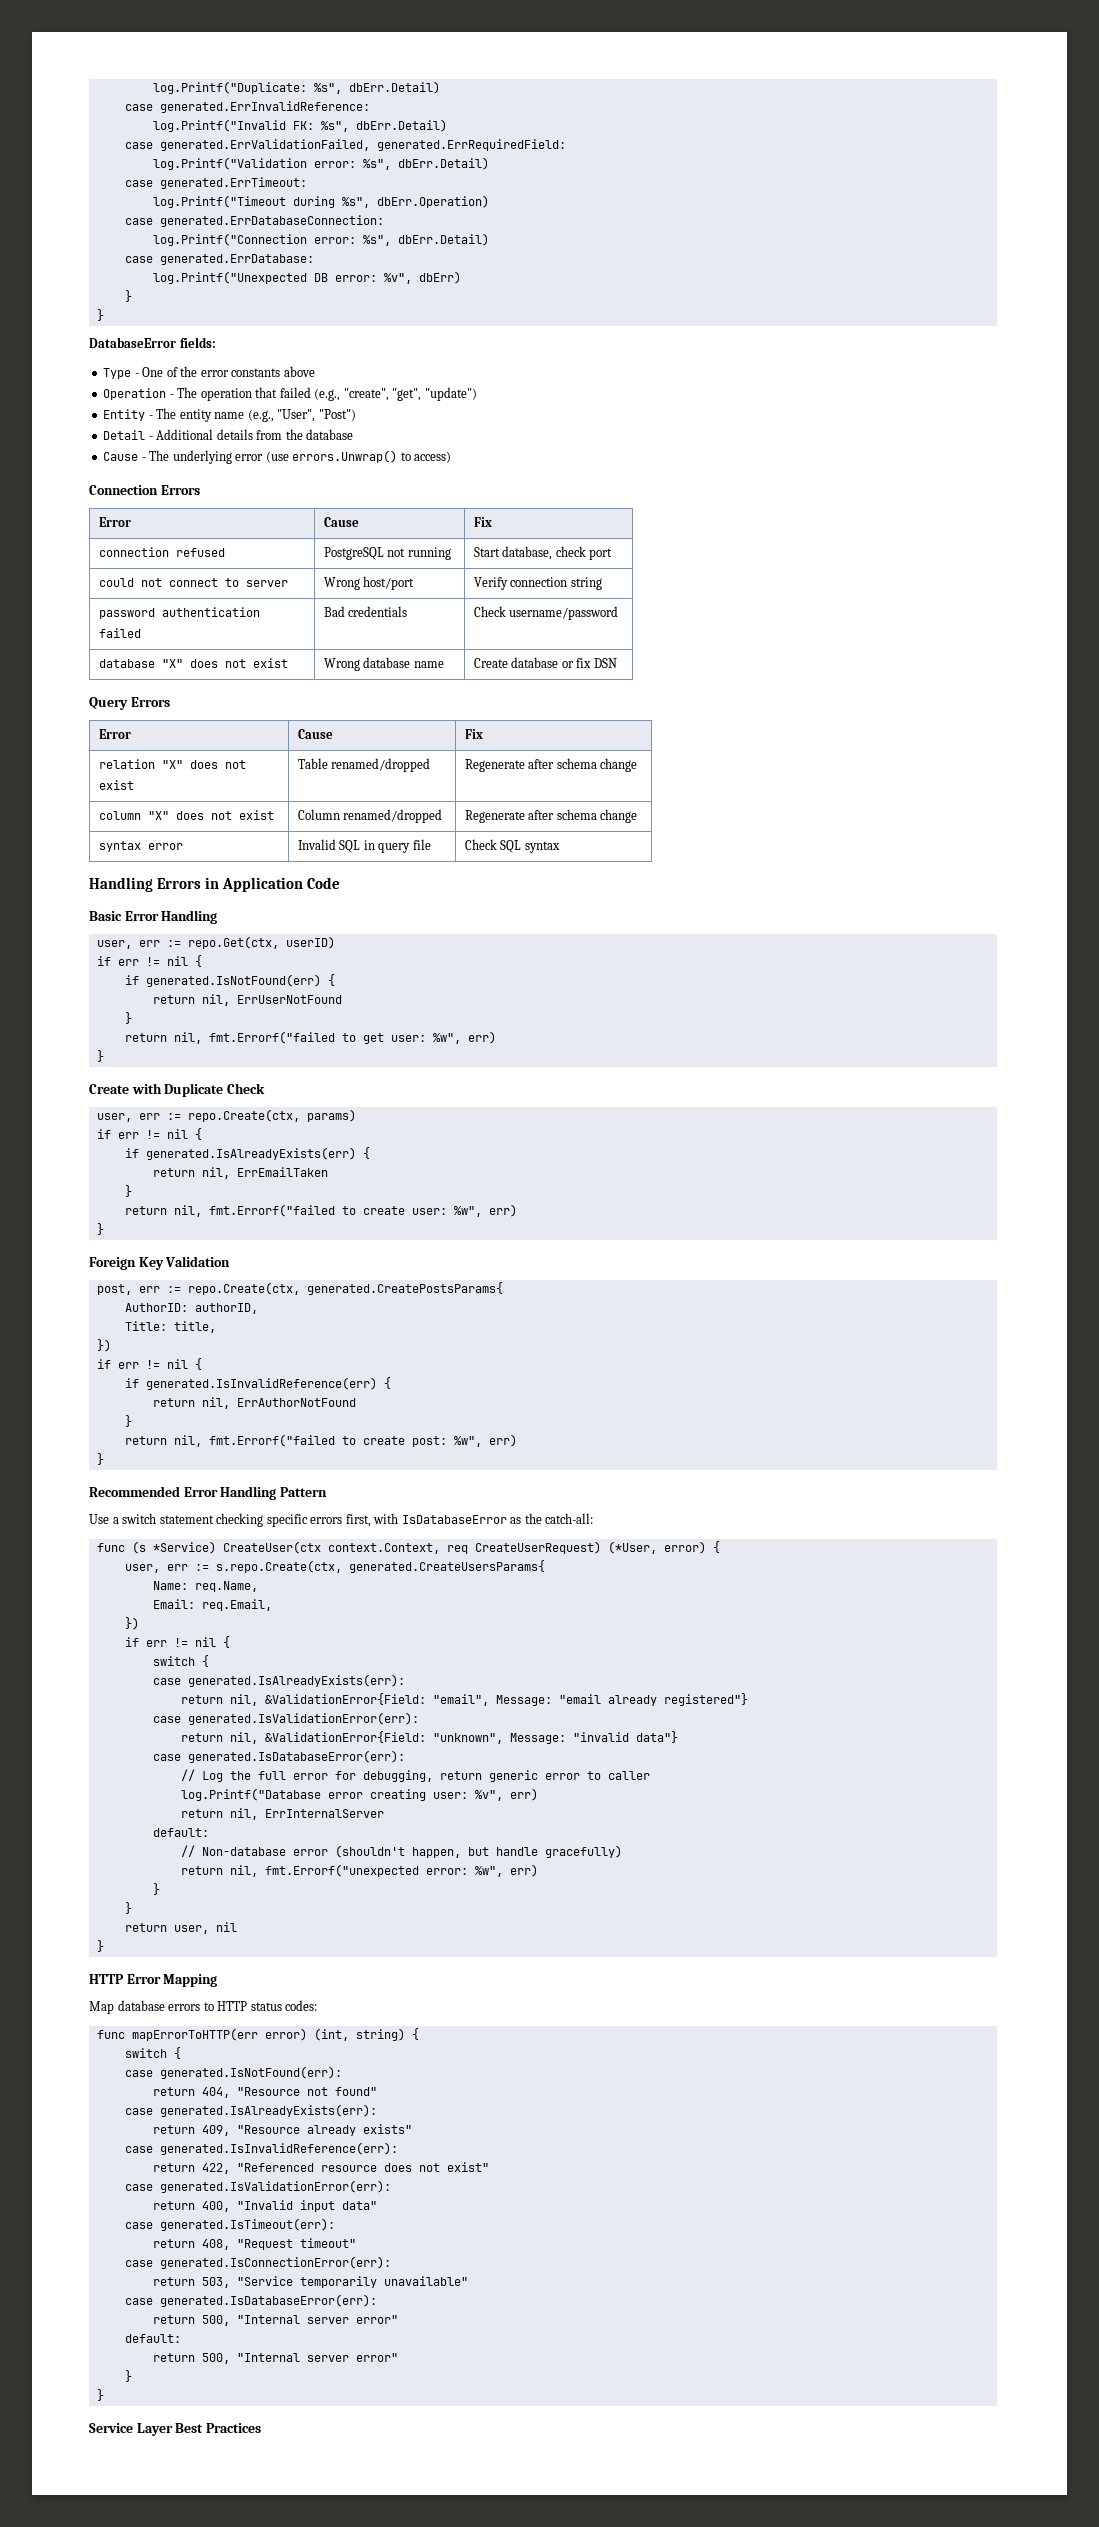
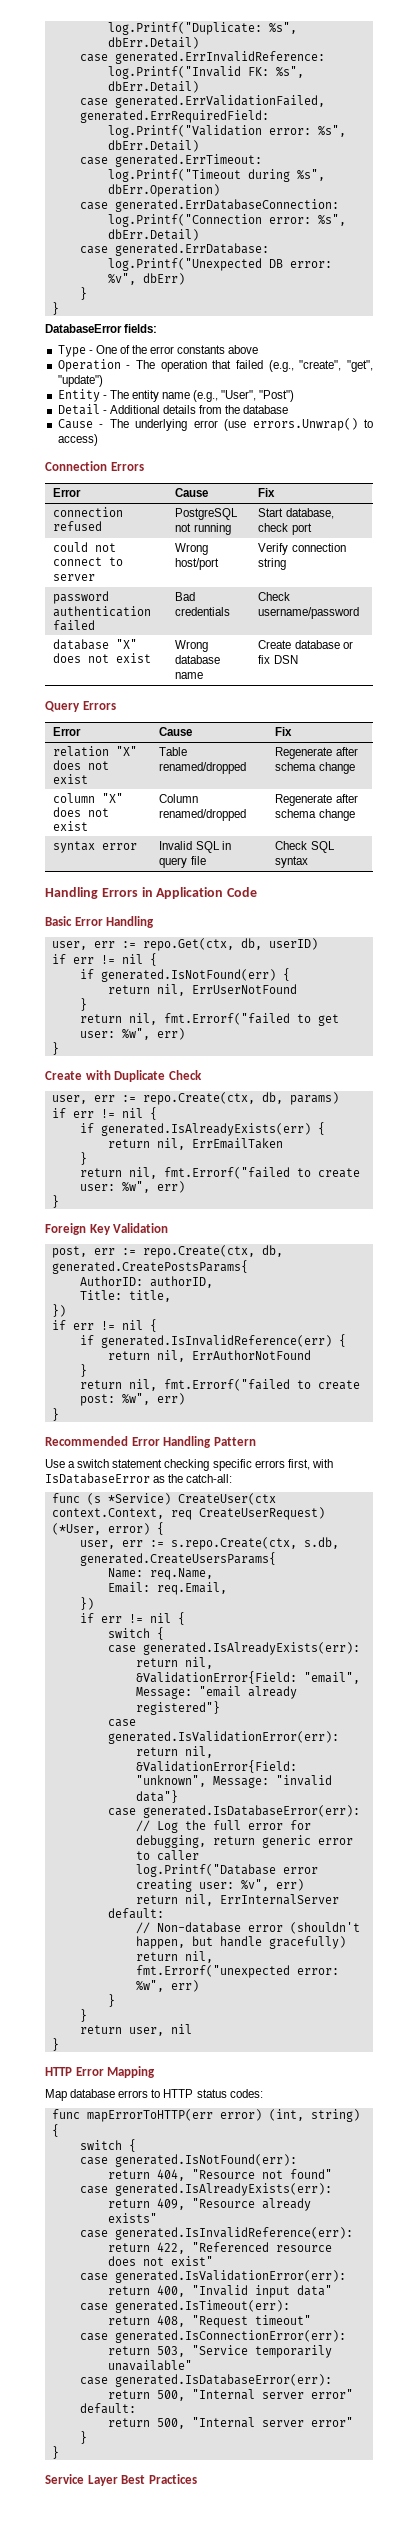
- user, err := repo.Get(ctx, userID)
+ user, err := repo.Get(ctx, db, userID)
- user, err := repo.Create(ctx, params)
+ user, err := repo.Create(ctx, db, params)
- post, err := repo.Create(ctx, generated.CreatePostsParams{
+ post, err := repo.Create(ctx, db, generated.CreatePostsParams{
- user, err := s.repo.Create(ctx, generated.CreateUsersParams{
+ user, err := s.repo.Create(ctx, s.db, generated.CreateUsersParams{

